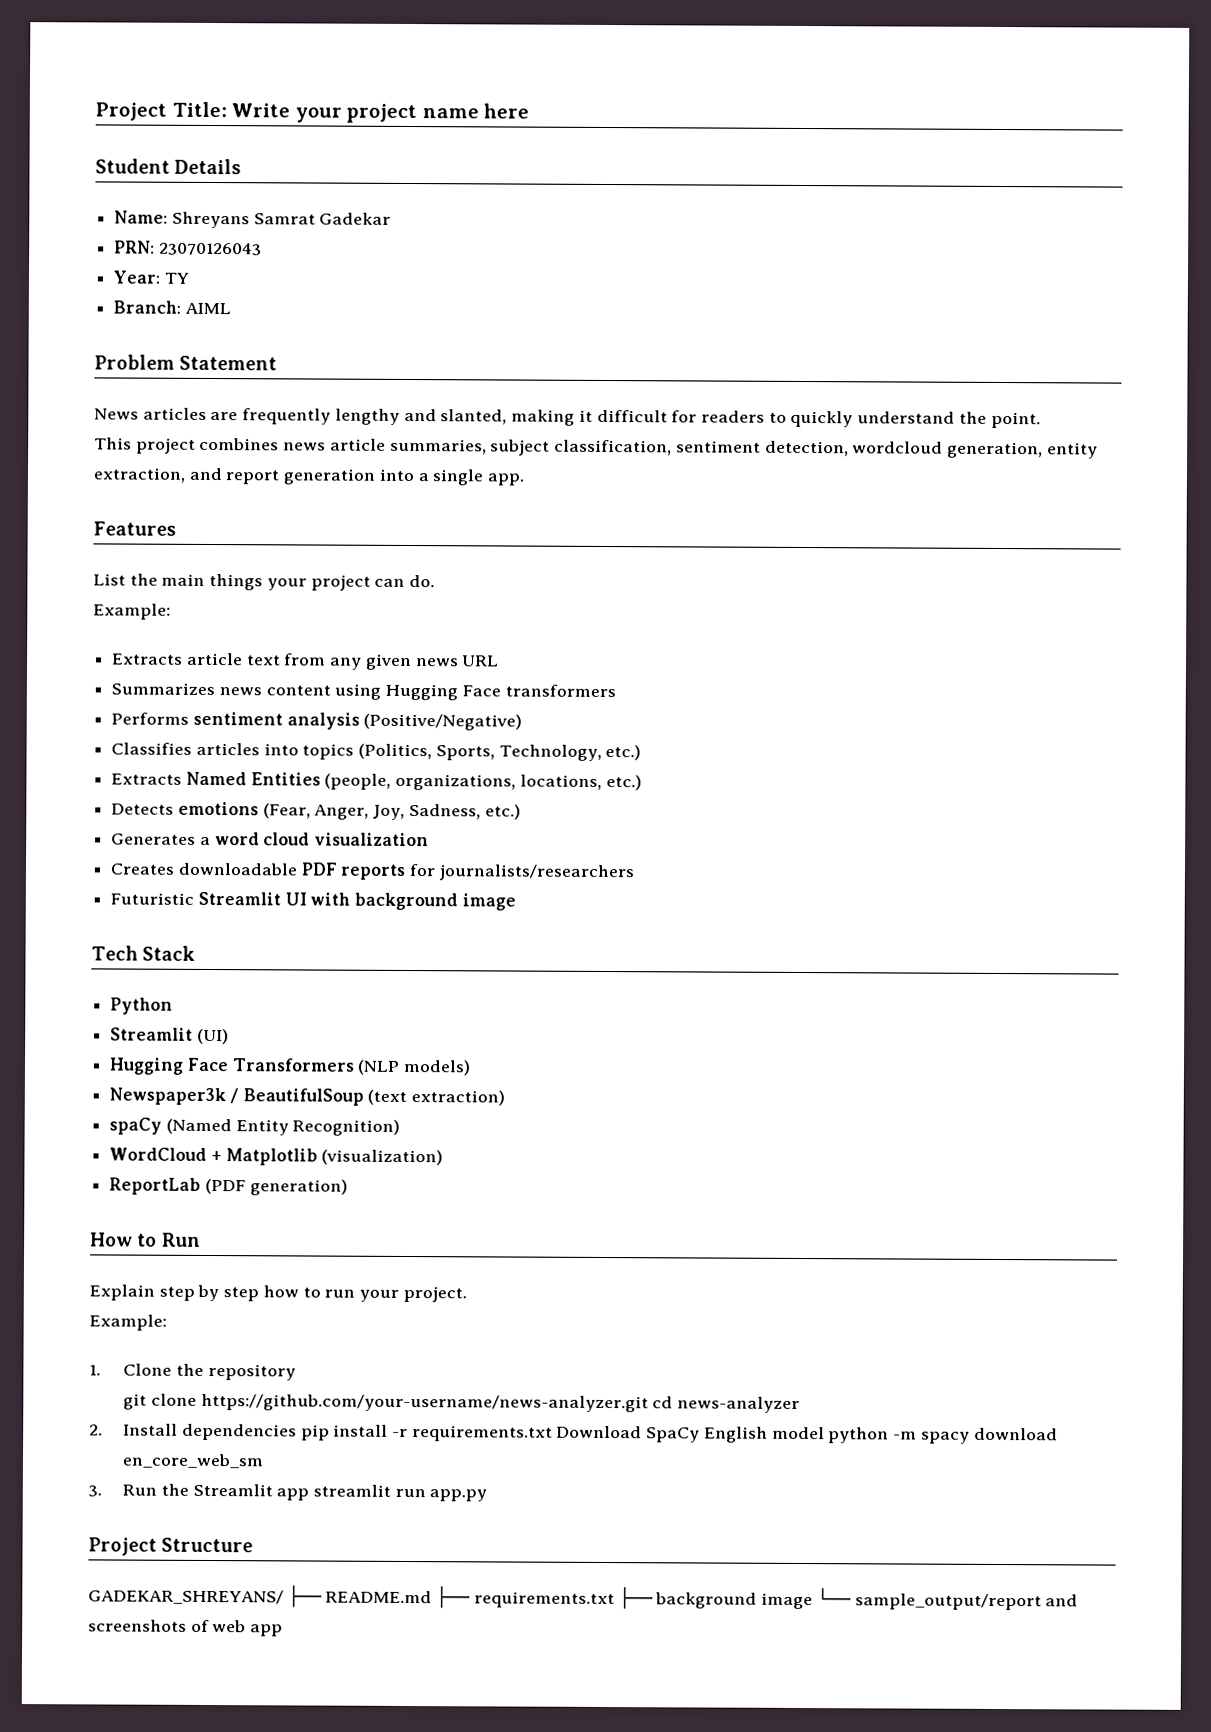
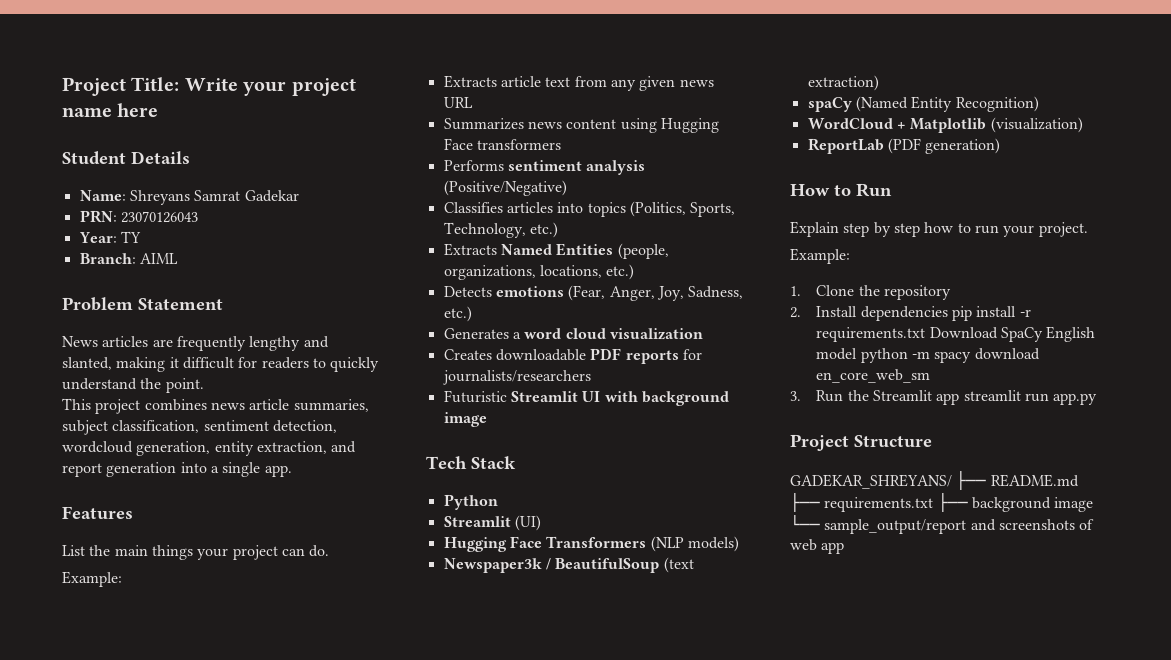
- git clone https://github.com/your-username/news-analyzer.git cd news-analyzer

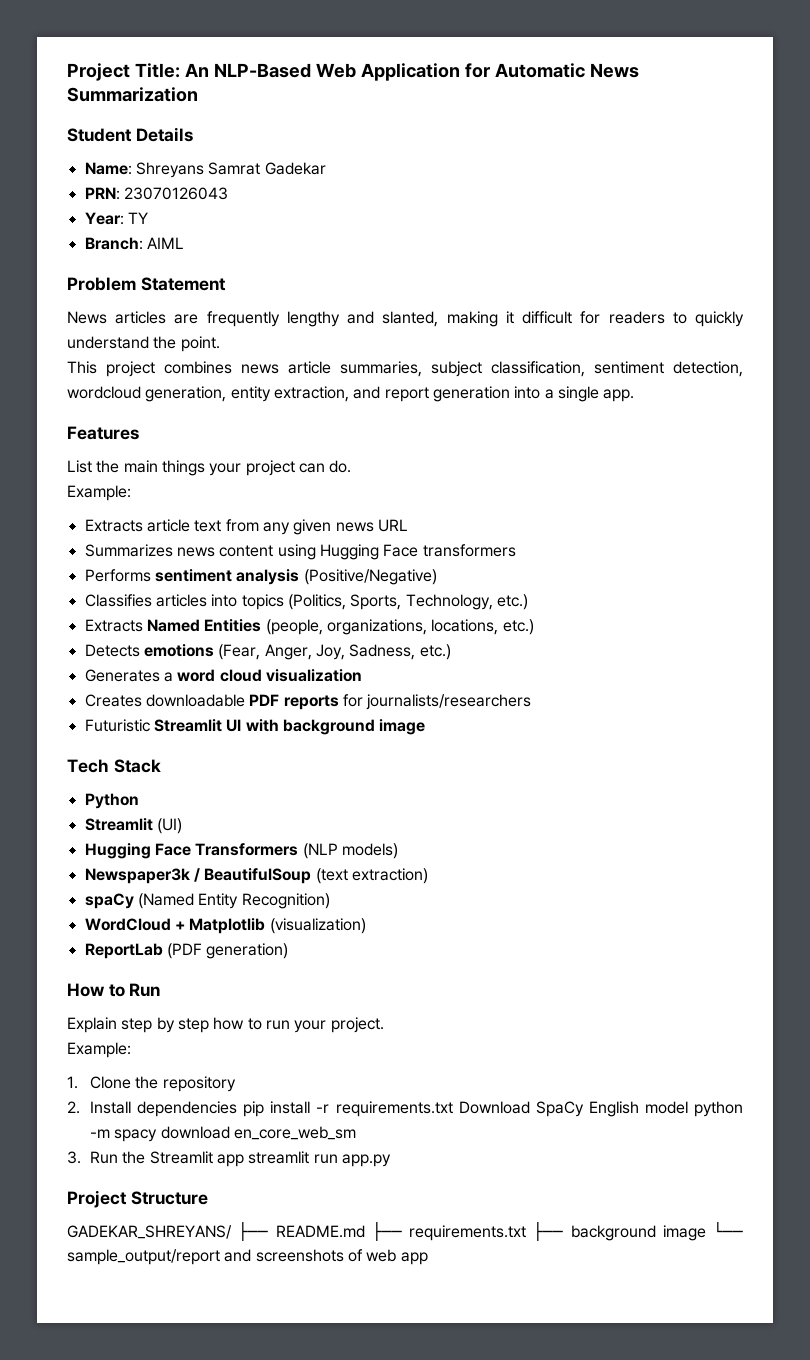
- Project Title: Write your project name here
+ Project Title: An NLP-Based Web Application for Automatic News Summarization

